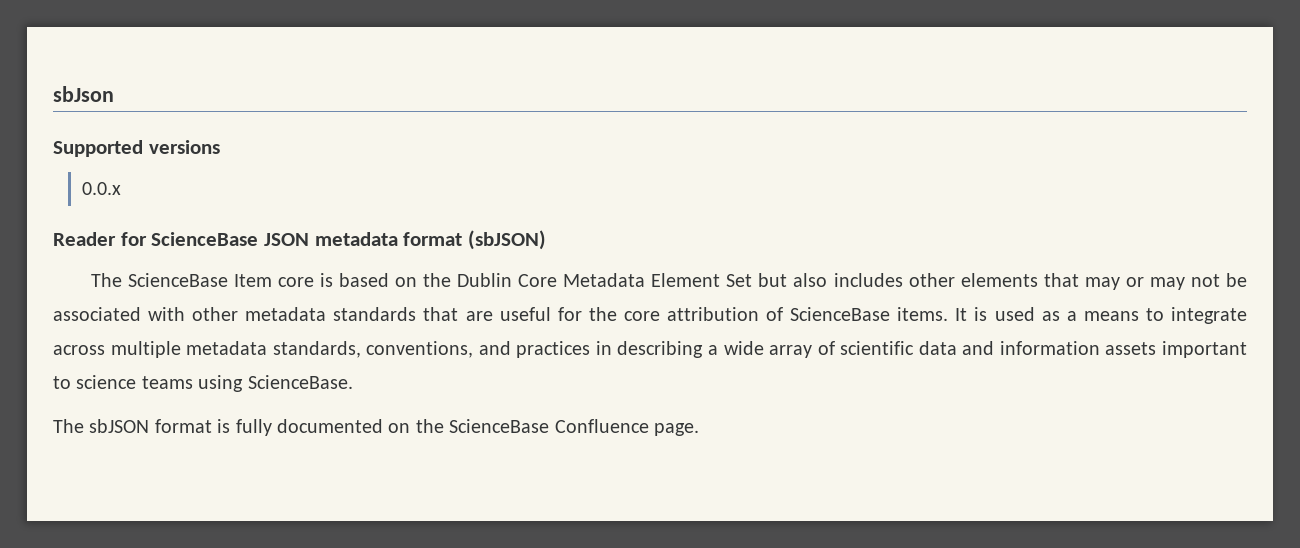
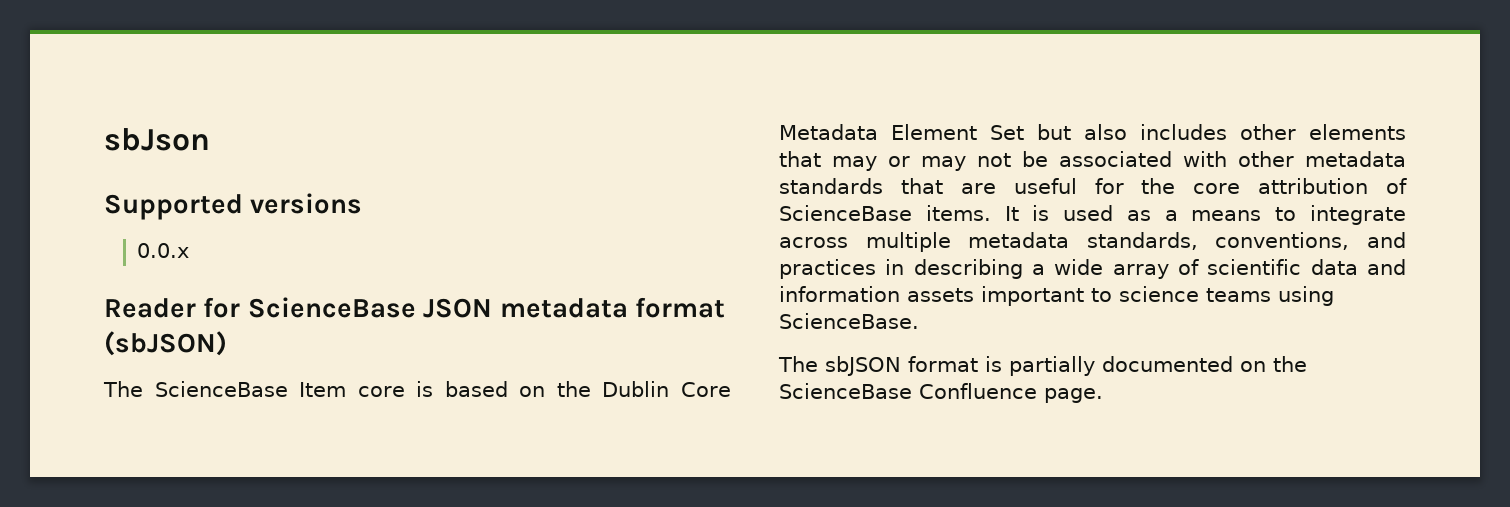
- The sbJSON format is fully documented on the ScienceBase Confluence page.
+ The sbJSON format is partially documented on the ScienceBase Confluence page.

